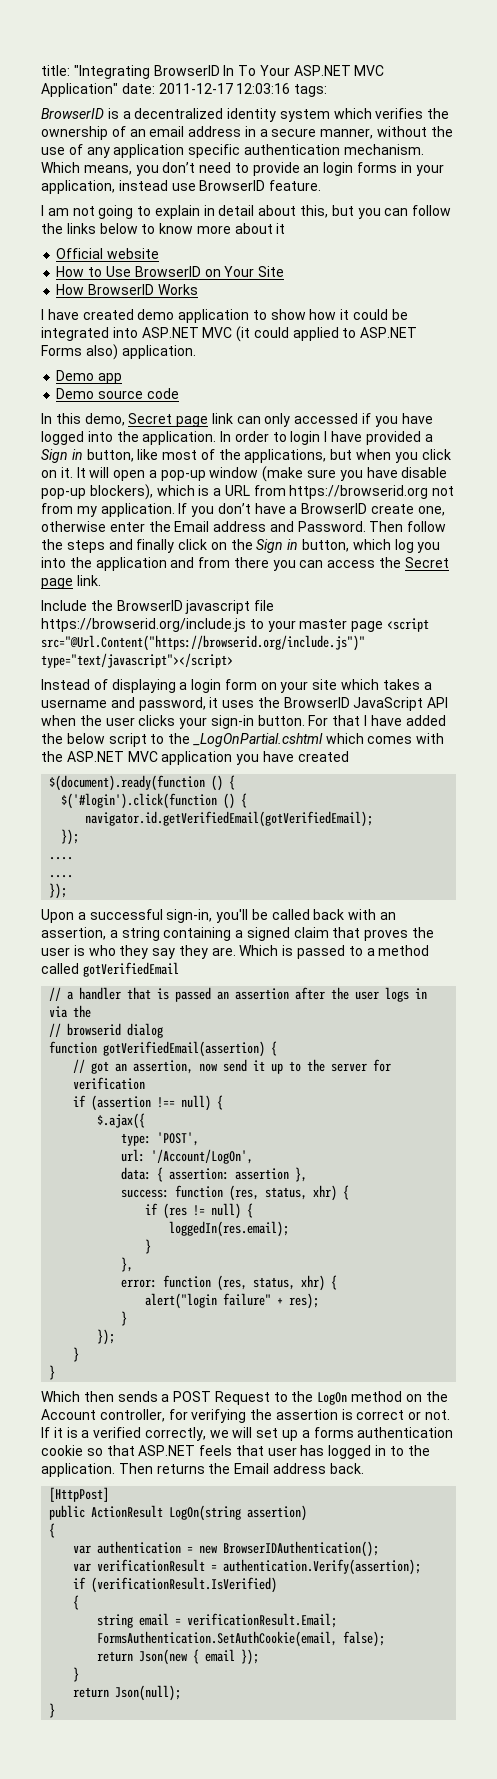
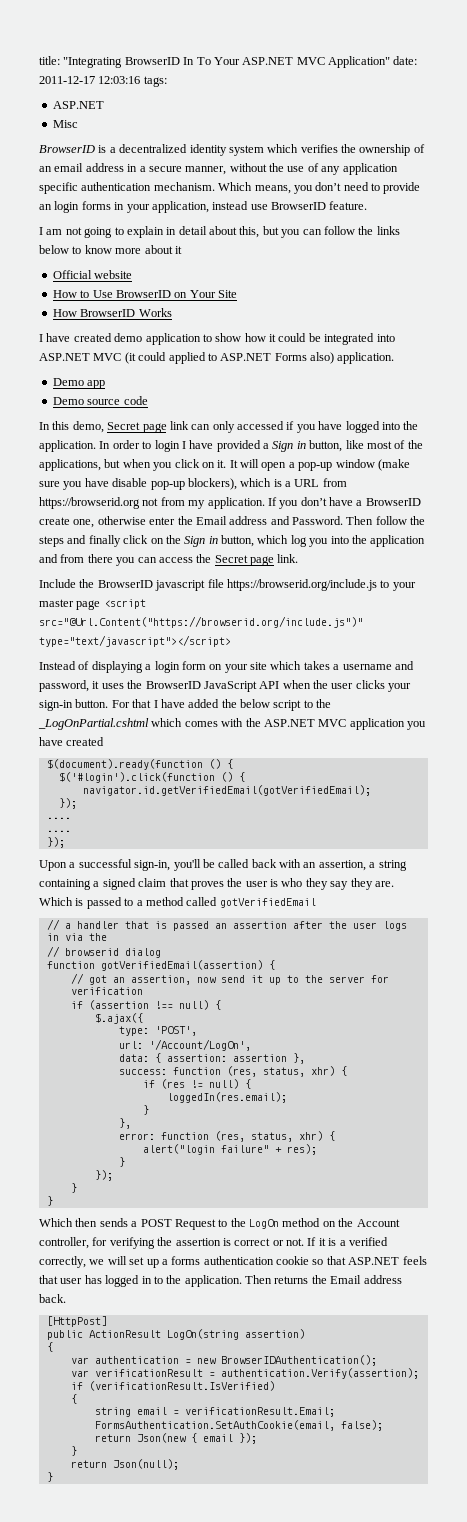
  title: "Integrating BrowserID In To Your ASP.NET MVC Application" date: 2011-12-17 12:03:16 tags:
+ ASP.NET
+ Misc

